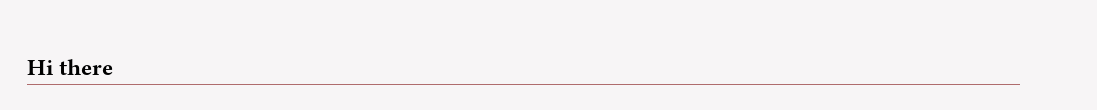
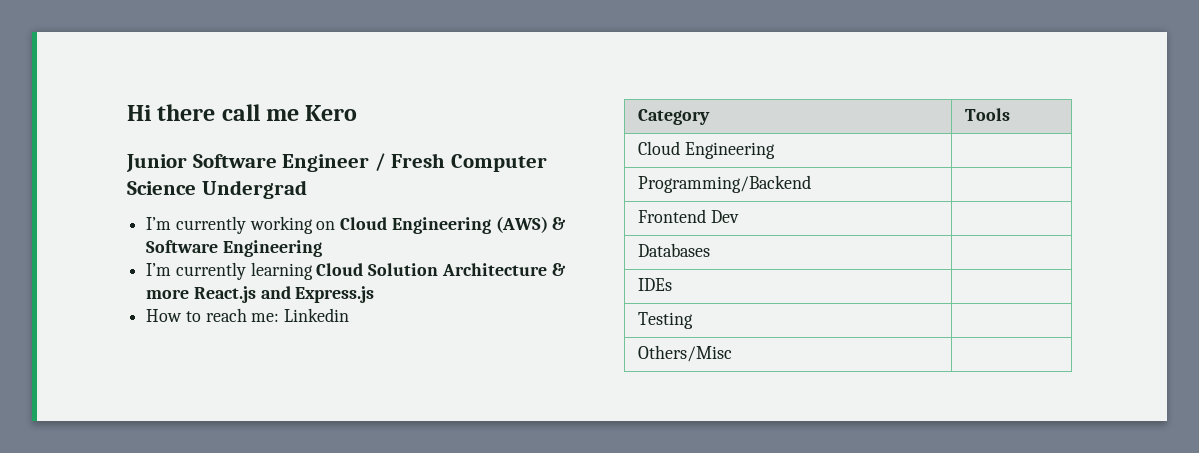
- Hi there
+ Hi there call me Kero
+ Junior Software Engineer / Fresh Computer Science Undergrad
+ I’m currently working on Cloud Engineering (AWS) & Software Engineering
+ I’m currently learning Cloud Solution Architecture & more React.js and Express.js
+ How to reach me: Linkedin
+ Category | Tools
+ Cloud Engineering |
+ Programming/Backend |
+ Frontend Dev |
+ Databases |
+ IDEs |
+ Testing |
+ Others/Misc |

